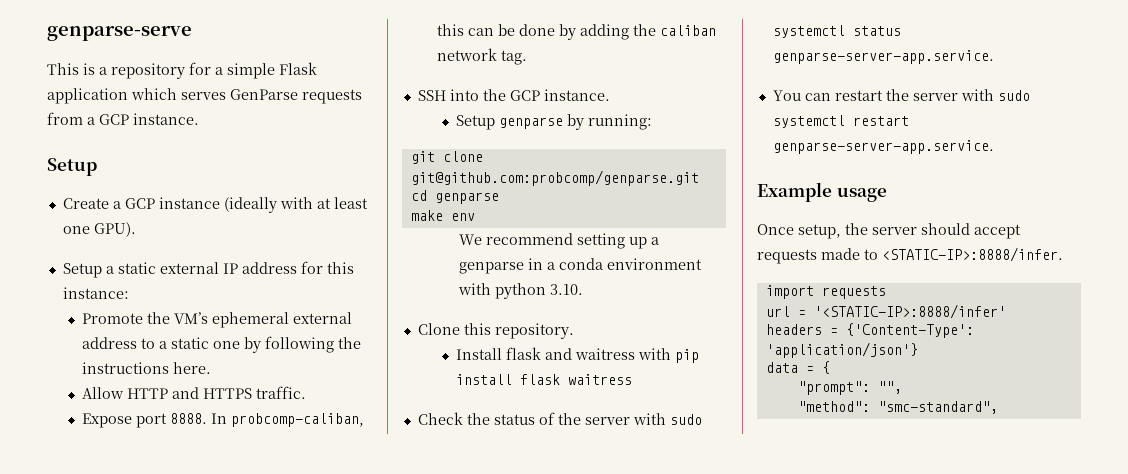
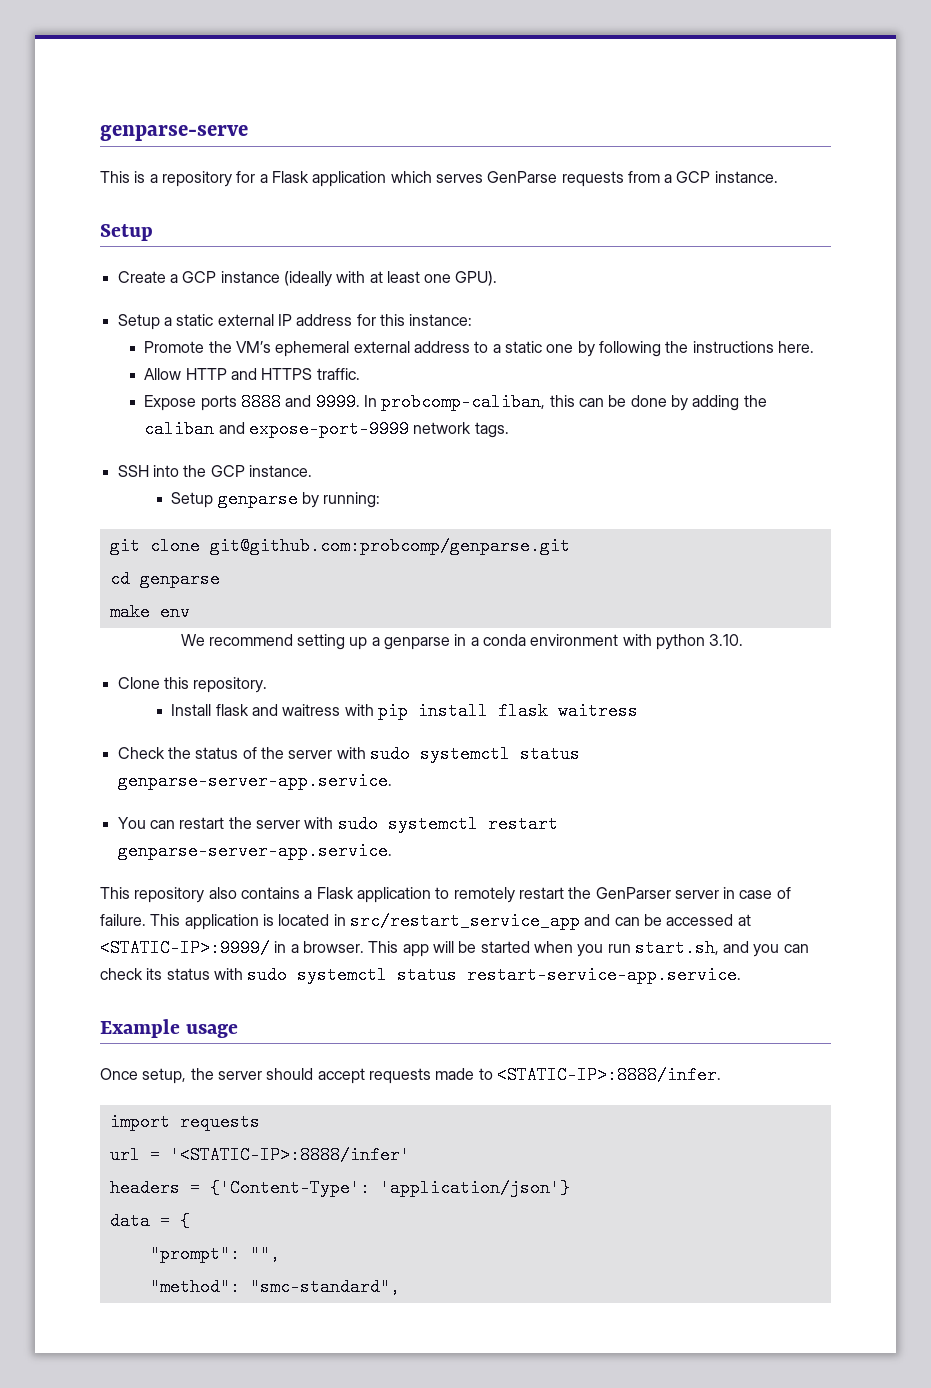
- This is a repository for a simple Flask application which serves GenParse requests from a GCP instance.
+ This is a repository for a Flask application which serves GenParse requests from a GCP instance.
- Expose port 8888.
+ Expose ports 8888 and 9999.
- In probcomp-caliban, this can be done by adding the caliban network tag.
+ In probcomp-caliban, this can be done by adding the caliban and expose-port-9999 network tags.
+ This repository also contains a Flask application to remotely restart the GenParser server in case of failure. This application is located in src/restart_service_app and can be accessed at <STATIC-IP>:9999/ in a browser. This app will be started when you run start.sh, and you can check its status with sudo systemctl status restart-service-app.service.

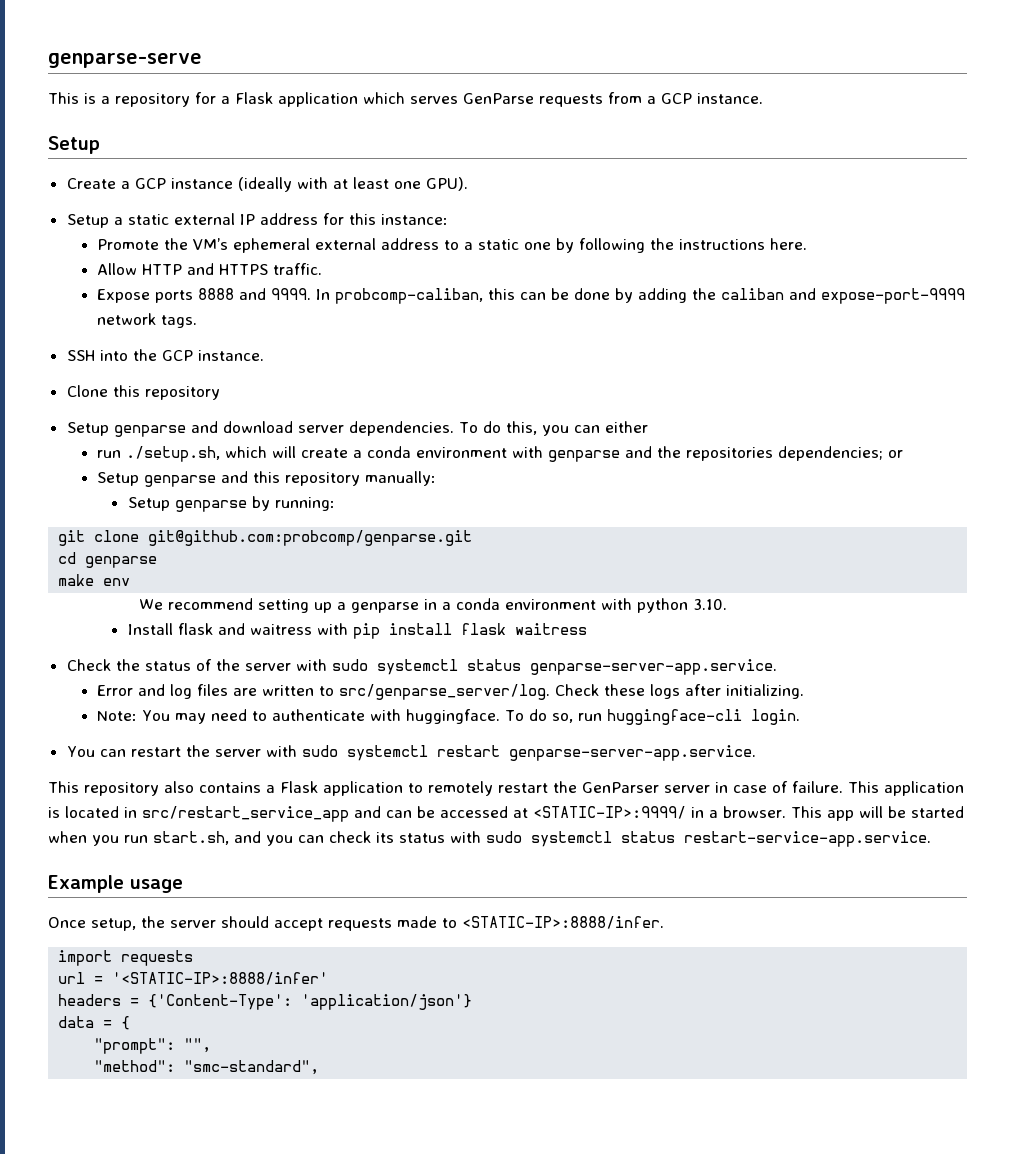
+ Clone this repository
+ Setup genparse and download server dependencies. To do this, you can either
+ run ./setup.sh, which will create a conda environment with genparse and the repositories dependencies; or
+ Setup genparse and this repository manually:
- Clone this repository.
+ Error and log files are written to src/genparse_server/log. Check these logs after initializing.
+ Note: You may need to authenticate with huggingface. To do so, run huggingface-cli login.

